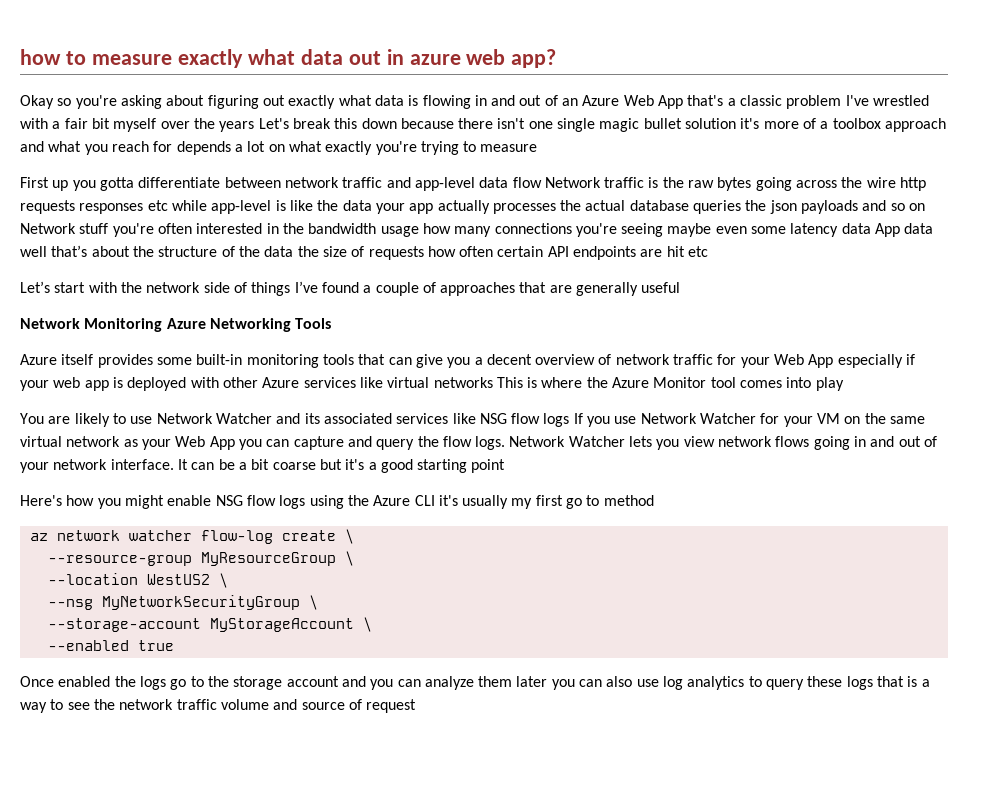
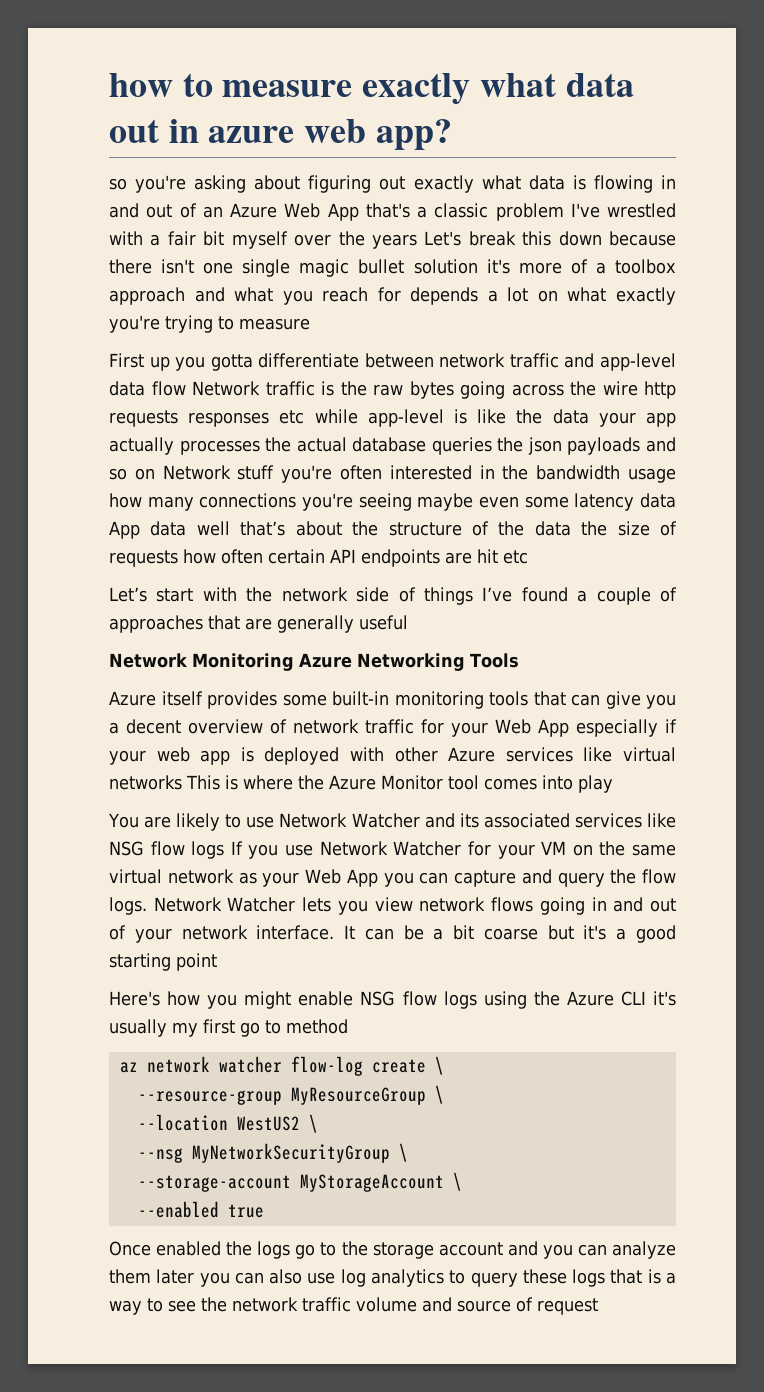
- Okay so you're asking about figuring out exactly what data is flowing in and out of an Azure Web App that's a classic problem I've wrestled with a fair bit myself over the years Let's break this down because there isn't one single magic bullet solution it's more of a toolbox approach and what you reach for depends a lot on what exactly you're trying to measure
+ so you're asking about figuring out exactly what data is flowing in and out of an Azure Web App that's a classic problem I've wrestled with a fair bit myself over the years Let's break this down because there isn't one single magic bullet solution it's more of a toolbox approach and what you reach for depends a lot on what exactly you're trying to measure

